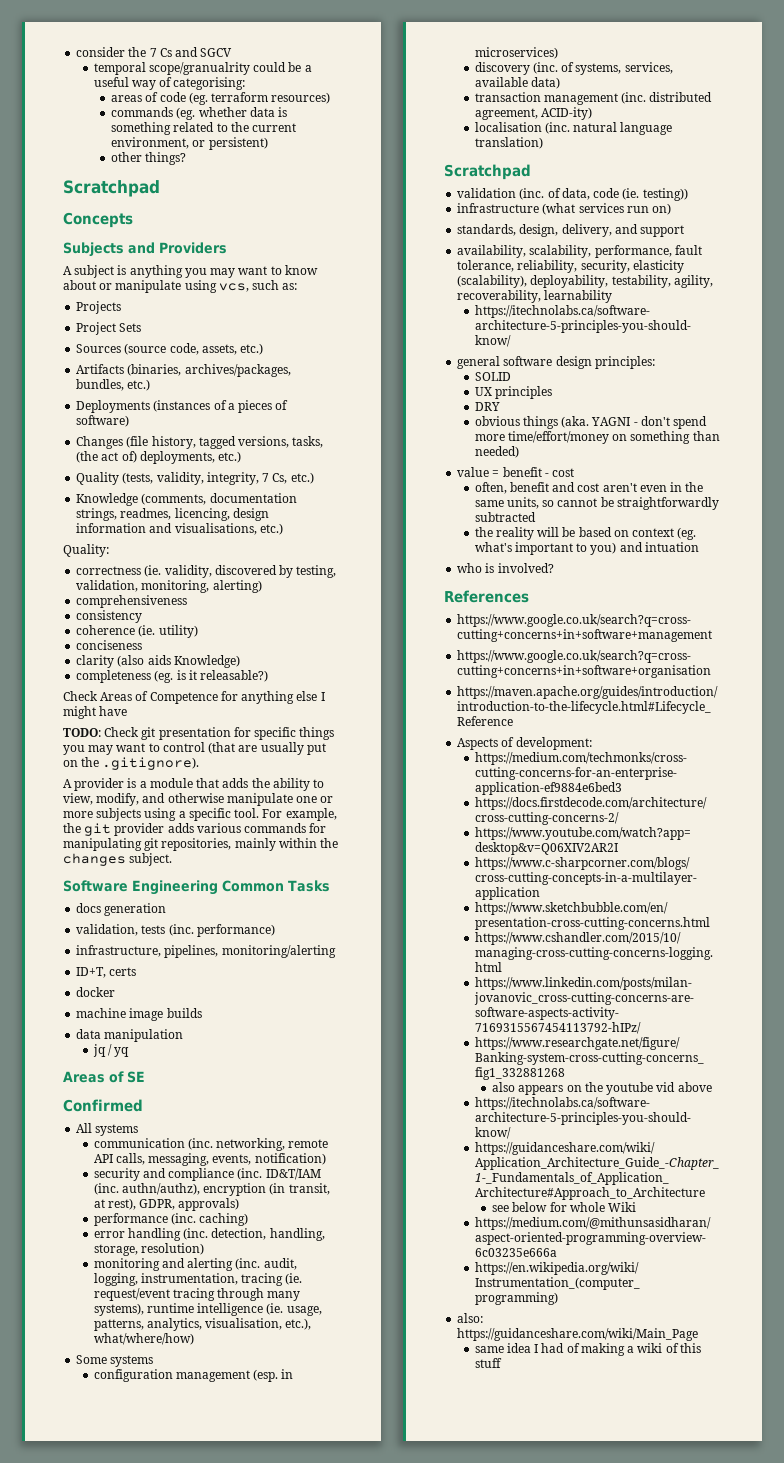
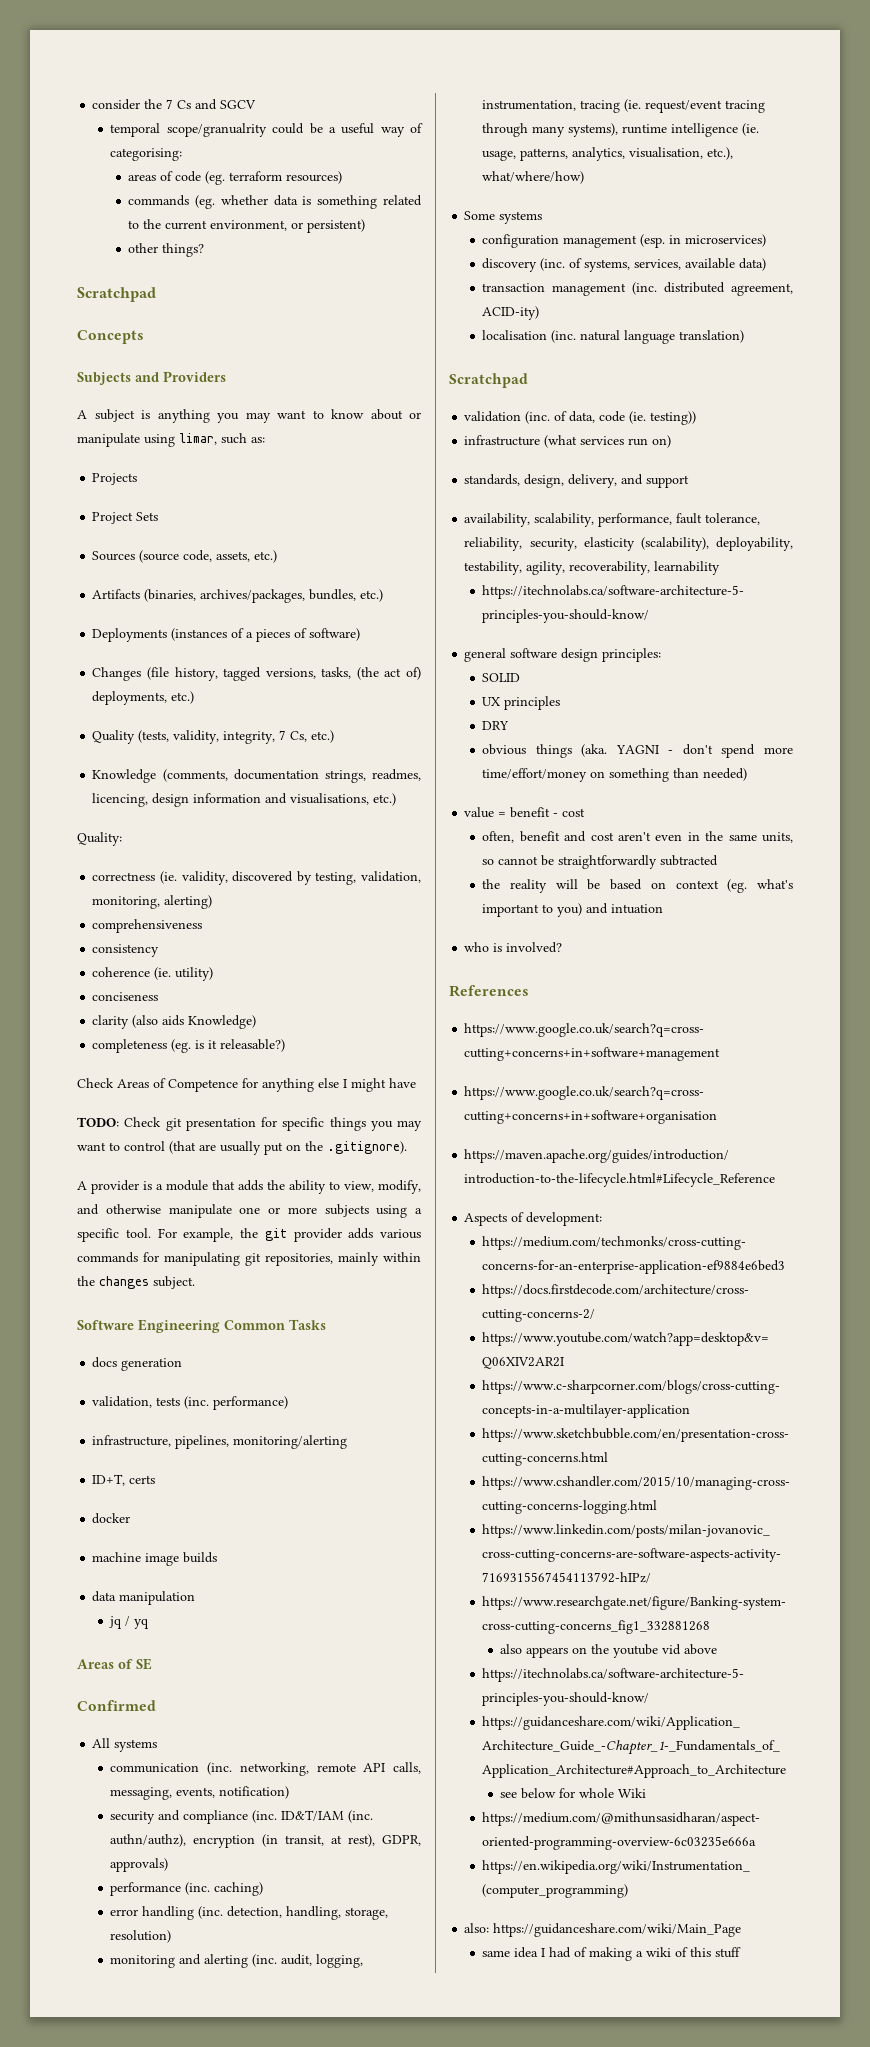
- A subject is anything you may want to know about or manipulate using vcs, such as:
+ A subject is anything you may want to know about or manipulate using limar, such as:

